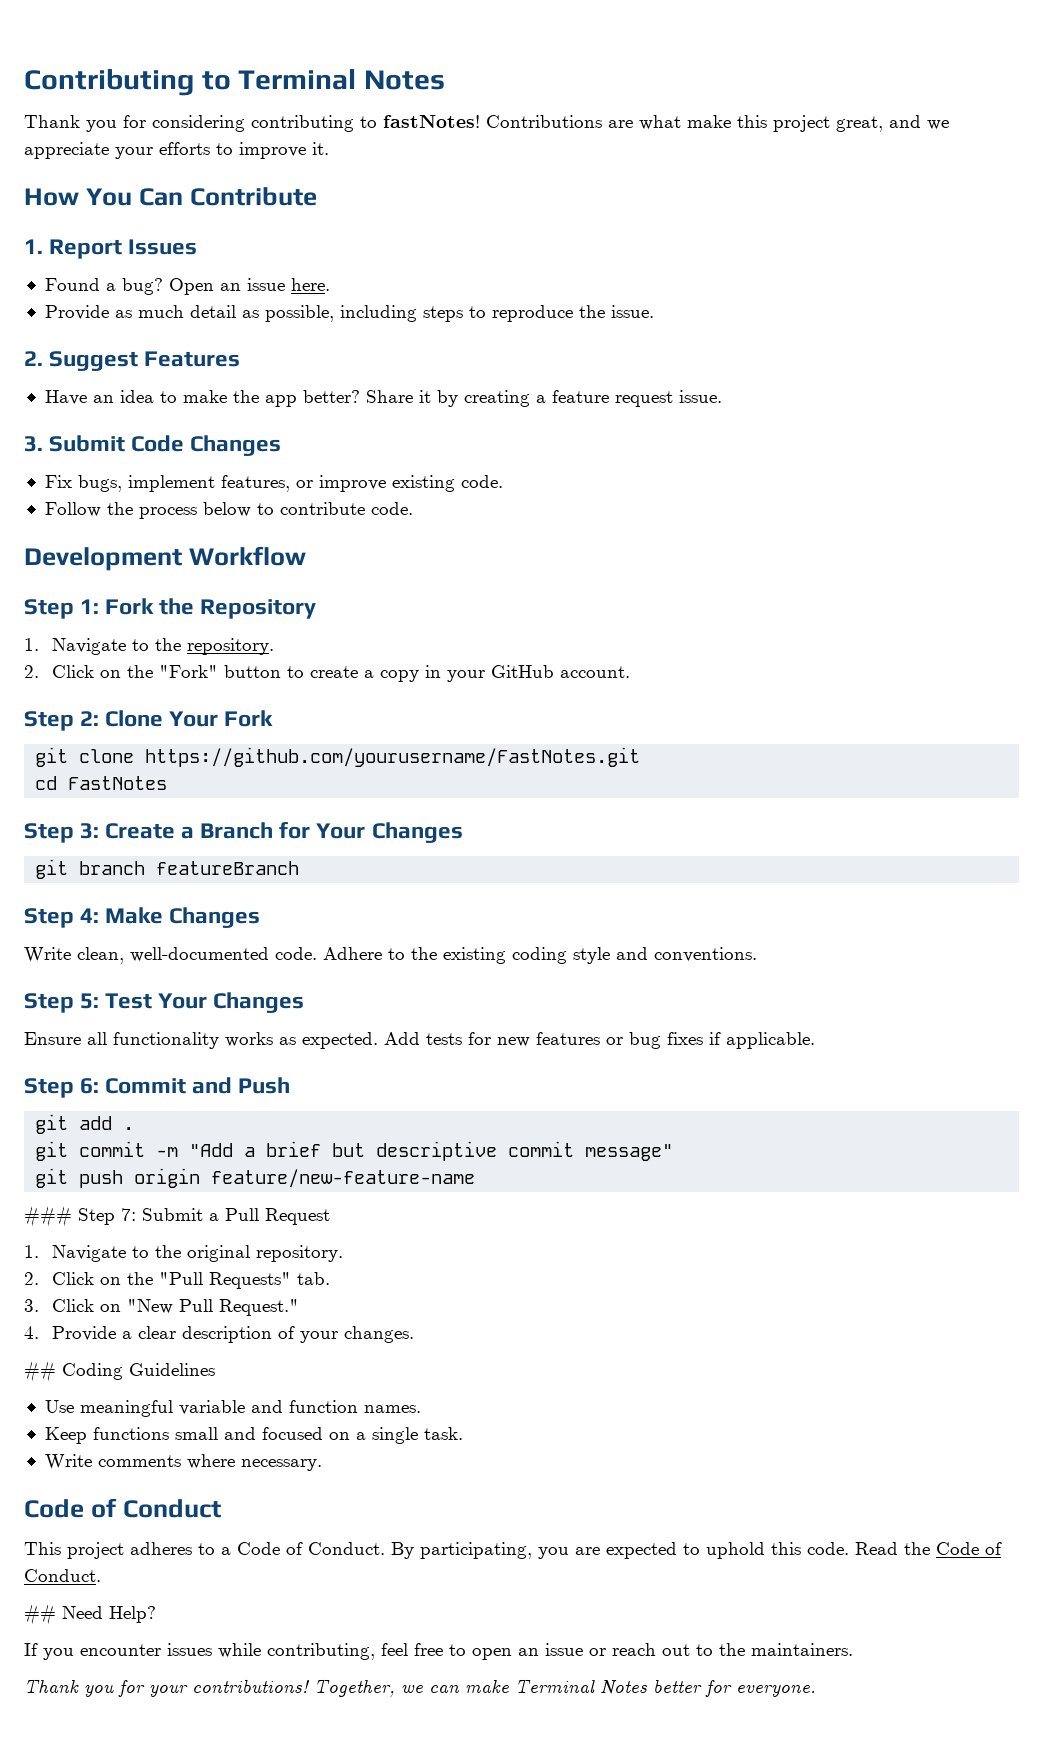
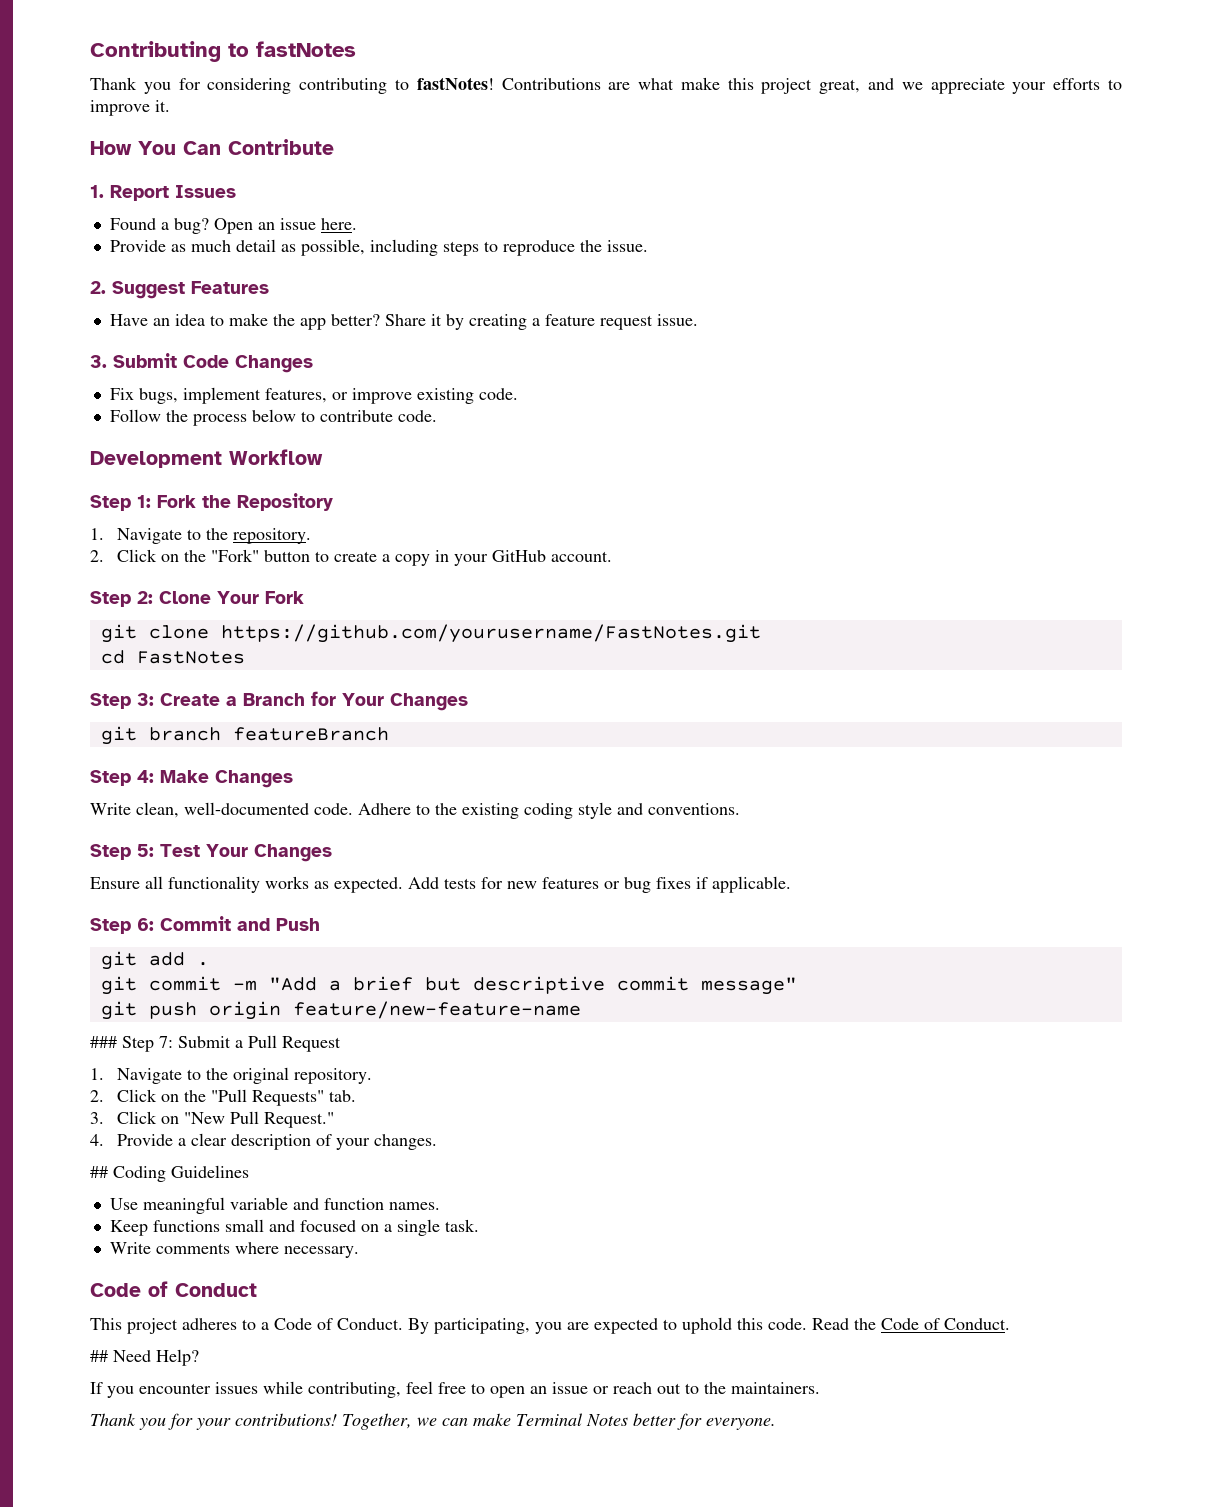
- Contributing to Terminal Notes
+ Contributing to fastNotes

